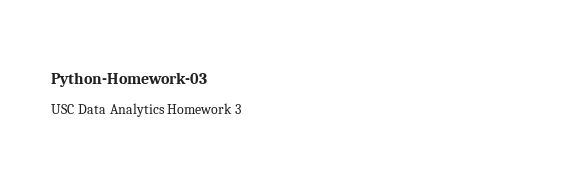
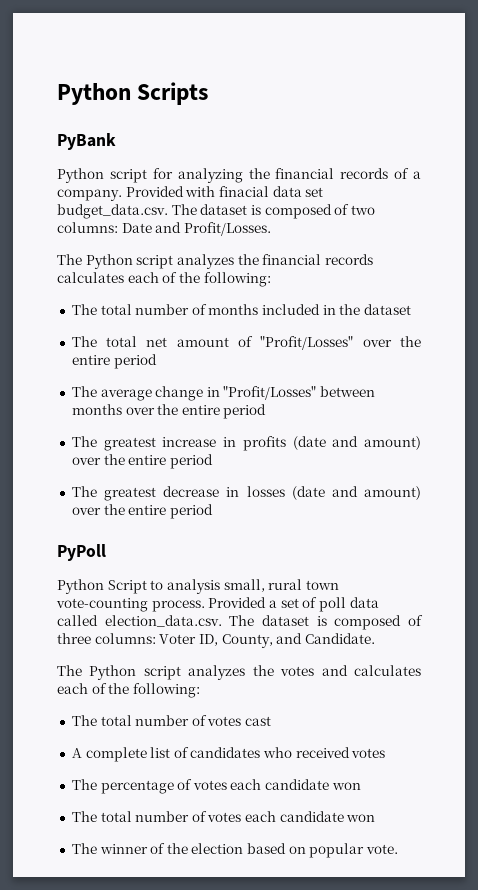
- Python-Homework-03
- USC Data Analytics Homework 3
+ Python Scripts
+ PyBank
+ Python script for analyzing the financial records of a company. Provided with finacial data set budget_data.csv. The dataset is composed of two columns: Date and Profit/Losses.
+ The Python script analyzes the financial records calculates each of the following:
+ The total number of months included in the dataset
+ The total net amount of "Profit/Losses" over the entire period
+ The average change in "Profit/Losses" between months over the entire period
+ The greatest increase in profits (date and amount) over the entire period
+ The greatest decrease in losses (date and amount) over the entire period
+ PyPoll
+ Python Script to analysis small, rural town vote-counting process. Provided a set of poll data called election_data.csv. The dataset is composed of three columns: Voter ID, County, and Candidate.
+ The Python script analyzes the votes and calculates each of the following:
+ The total number of votes cast
+ A complete list of candidates who received votes
+ The percentage of votes each candidate won
+ The total number of votes each candidate won
+ The winner of the election based on popular vote.

